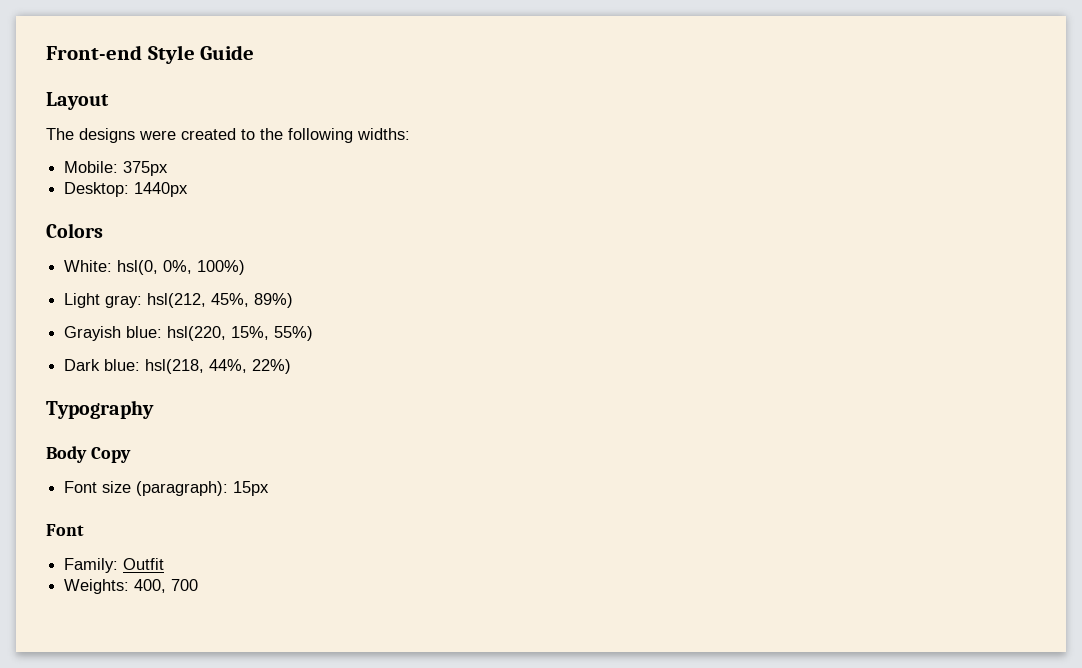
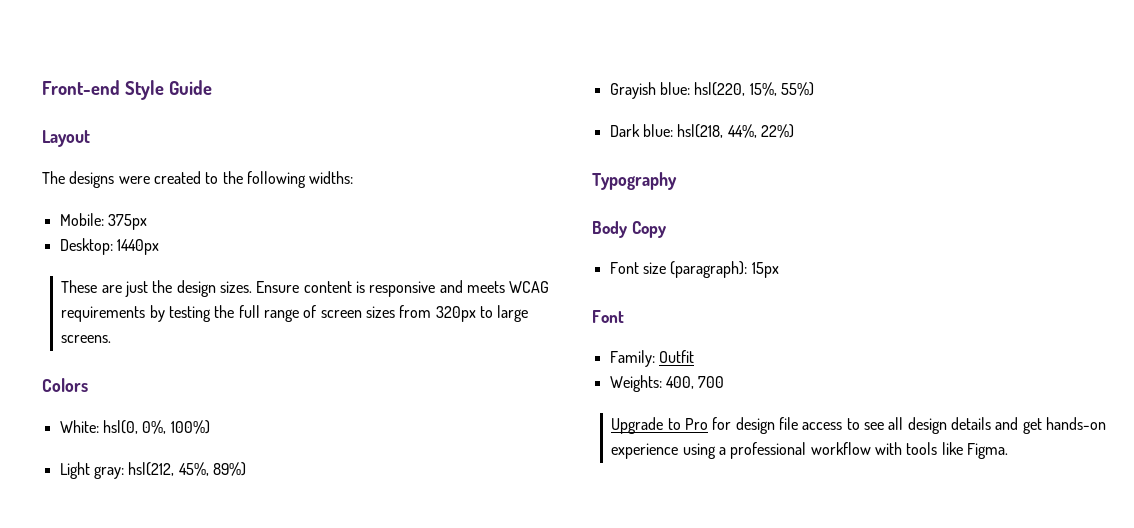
+ These are just the design sizes. Ensure content is responsive and meets WCAG requirements by testing the full range of screen sizes from 320px to large screens.
+ Upgrade to Pro for design file access to see all design details and get hands-on experience using a professional workflow with tools like Figma.

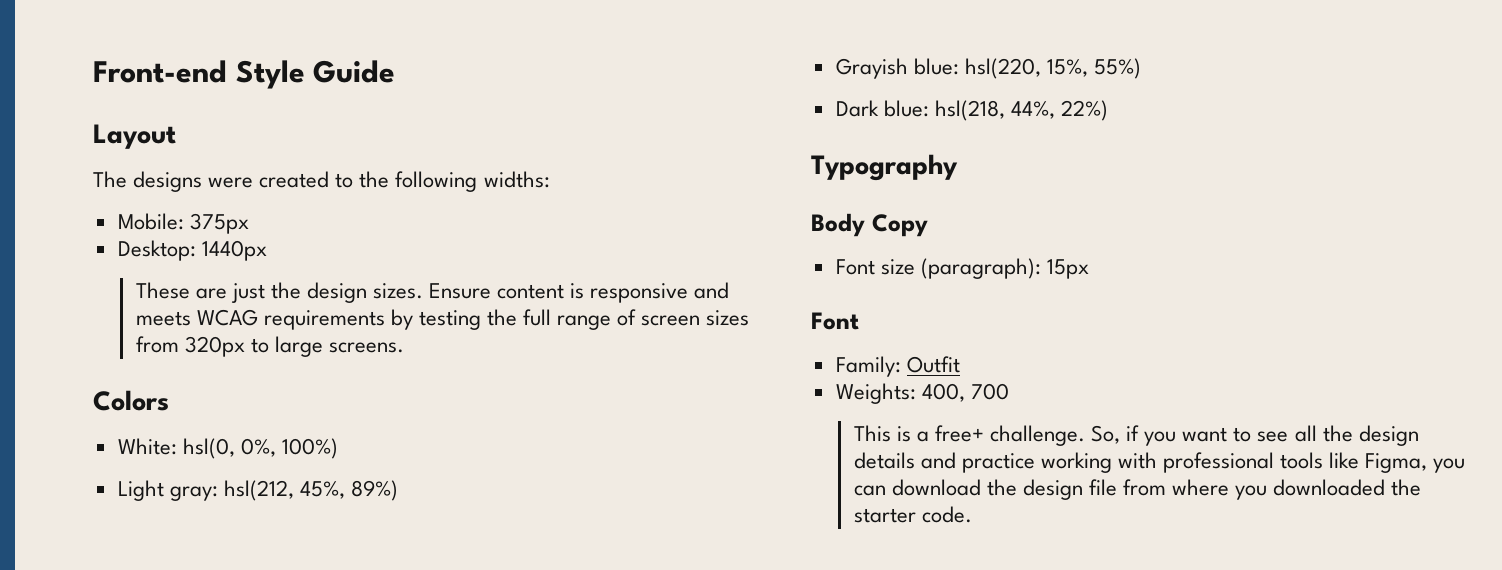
- Upgrade to Pro for design file access to see all design details and get hands-on experience using a professional workflow with tools like Figma.
+ This is a free+ challenge. So, if you want to see all the design details and practice working with professional tools like Figma, you can download the design file from where you downloaded the starter code.

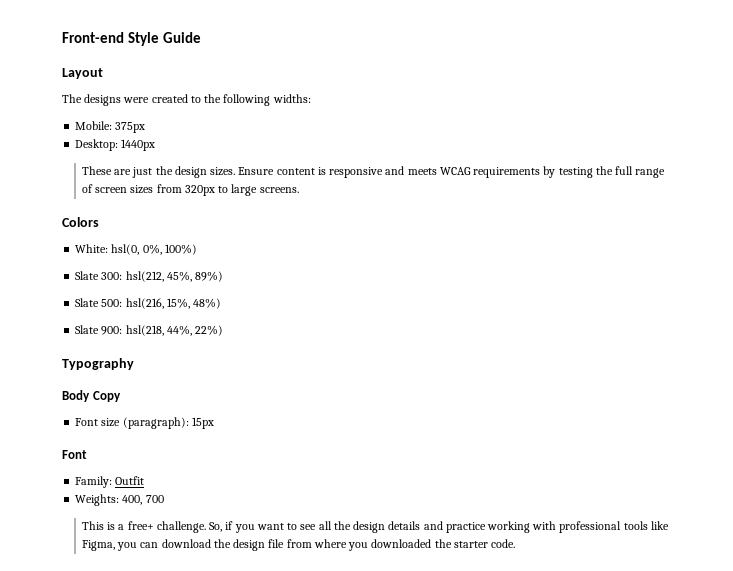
- Light gray: hsl(212, 45%, 89%)
+ Slate 300: hsl(212, 45%, 89%)
- Grayish blue: hsl(220, 15%, 55%)
- Dark blue: hsl(218, 44%, 22%)
+ Slate 500: hsl(216, 15%, 48%)
+ Slate 900: hsl(218, 44%, 22%)

